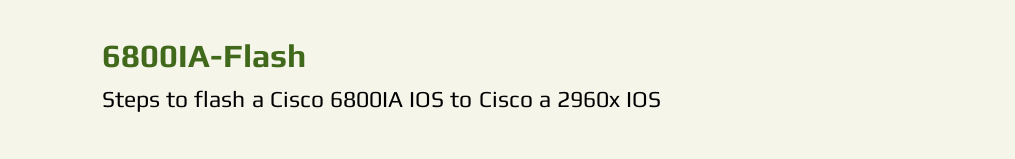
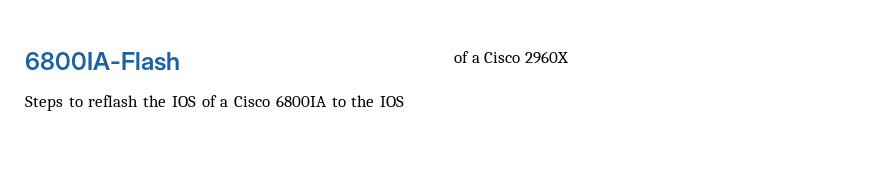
- Steps to flash a Cisco 6800IA IOS to Cisco a 2960x IOS
+ Steps to reflash the IOS of a Cisco 6800IA to the IOS of a Cisco 2960X

